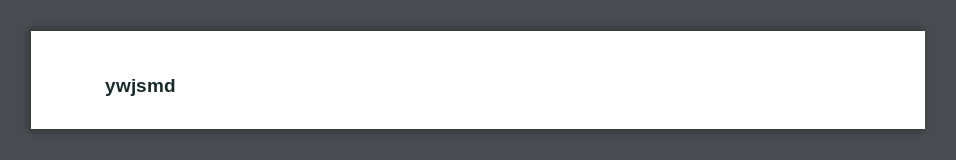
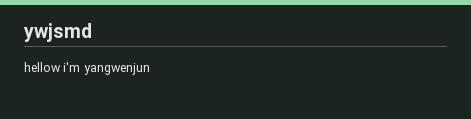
+ hellow i'm yangwenjun

